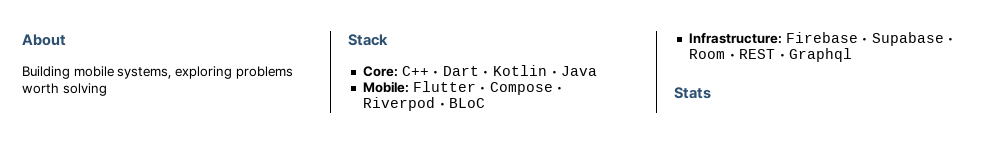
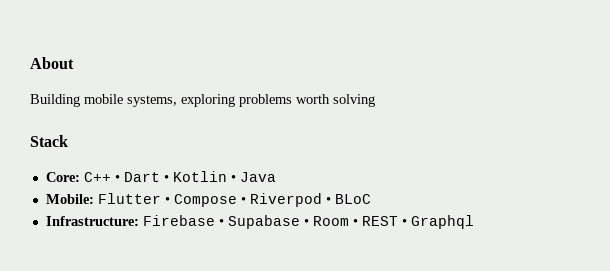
- Stats

